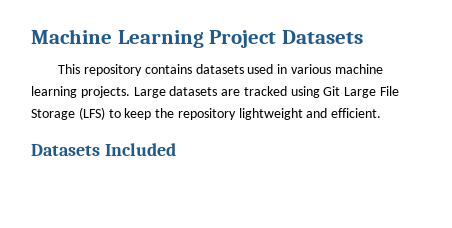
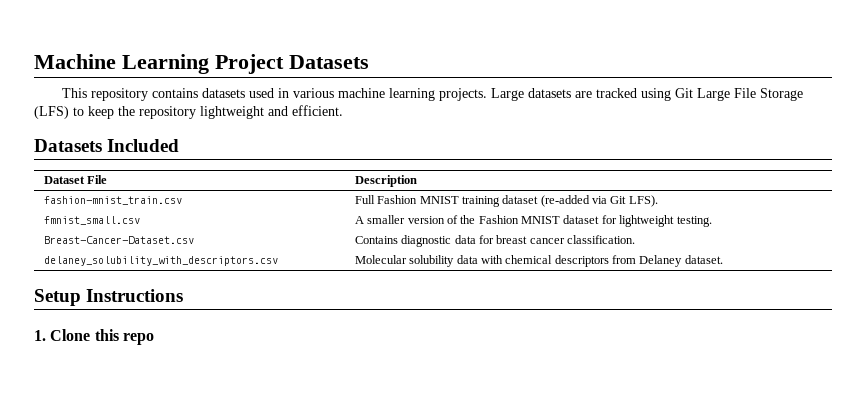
+ Dataset File | Description
+ fashion-mnist_train.csv | Full Fashion MNIST training dataset (re-added via Git LFS).
+ fmnist_small.csv | A smaller version of the Fashion MNIST dataset for lightweight testing.
+ Breast-Cancer-Dataset.csv | Contains diagnostic data for breast cancer classification.
+ delaney_solubility_with_descriptors.csv | Molecular solubility data with chemical descriptors from Delaney dataset.
+ Setup Instructions
+ 1. Clone this repo

